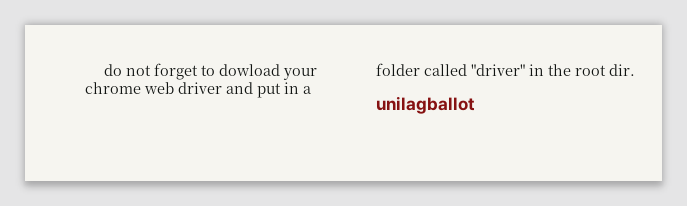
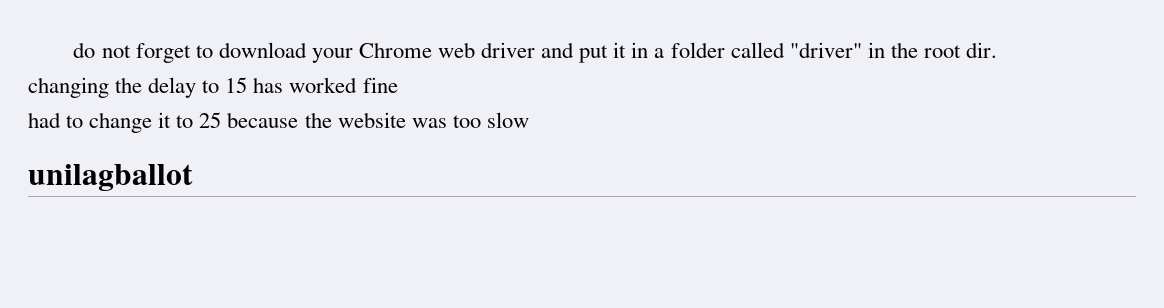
- do not forget to dowload your chrome web driver and put in a folder called "driver" in the root dir.
+ do not forget to download your Chrome web driver and put it in a folder called "driver" in the root dir.
+ changing the delay to 15 has worked fine
+ had to change it to 25 because the website was too slow

